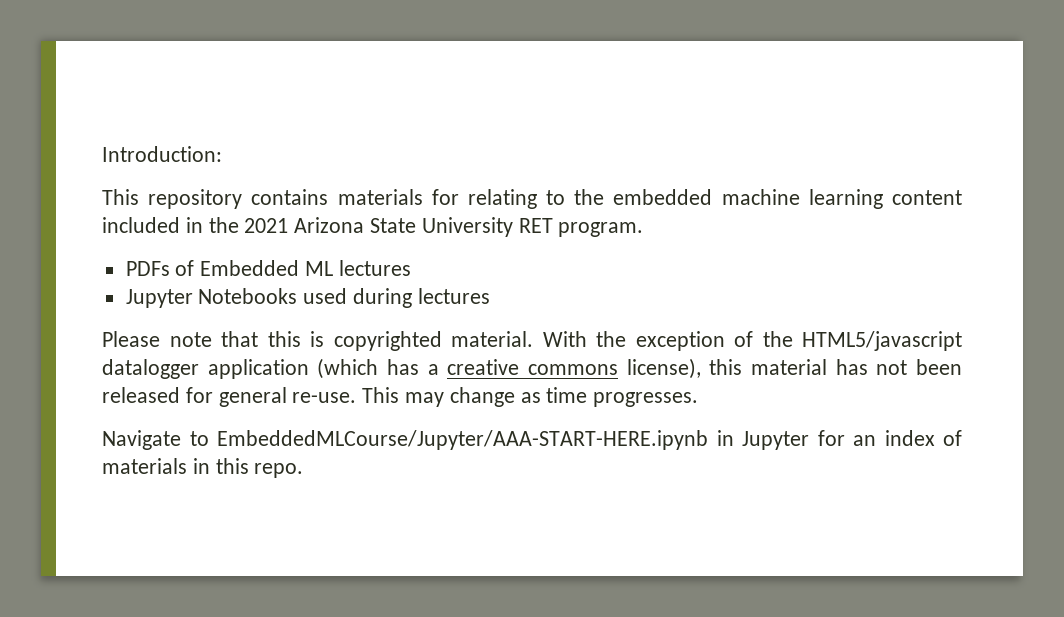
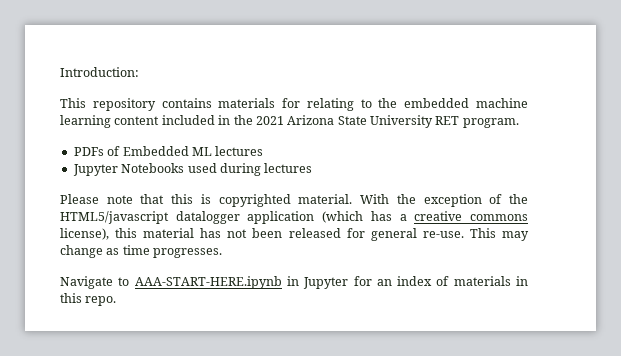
- Navigate to EmbeddedMLCourse/Jupyter/AAA-START-HERE.ipynb in Jupyter for an index of materials in this repo.
+ Navigate to AAA-START-HERE.ipynb in Jupyter for an index of materials in this repo.

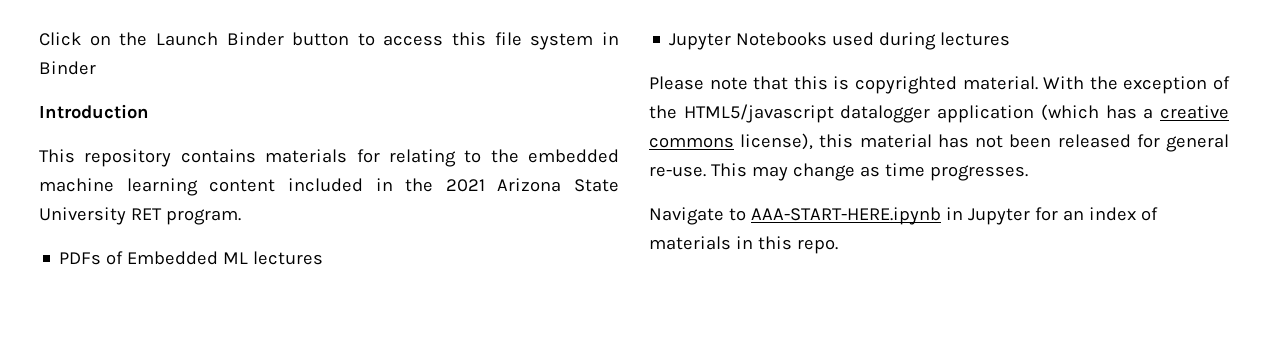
- Introduction:
+ Click on the Launch Binder button to access this file system in Binder
+ Introduction

